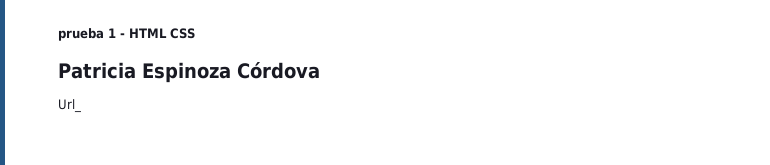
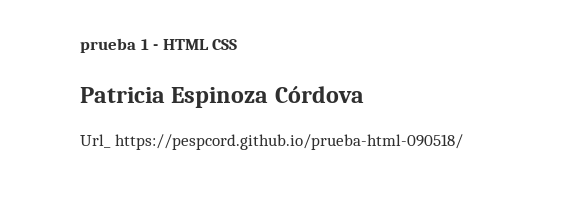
- Url_
+ Url_ https://pespcord.github.io/prueba-html-090518/

